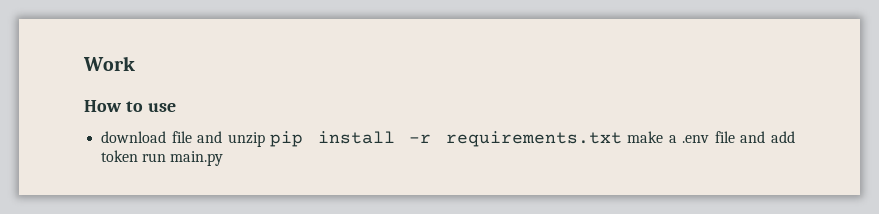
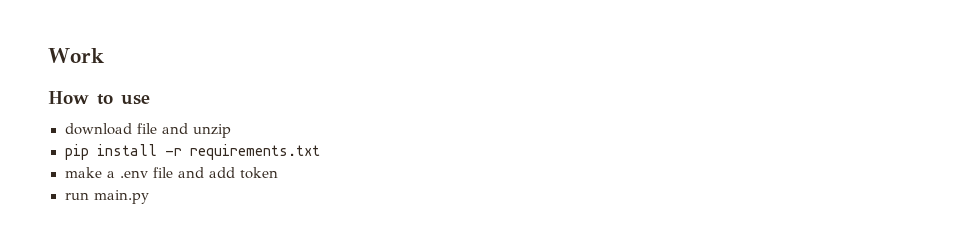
- download file and unzip pip install -r requirements.txt make a .env file and add token run main.py
+ download file and unzip
+ pip install -r requirements.txt
+ make a .env file and add token
+ run main.py

